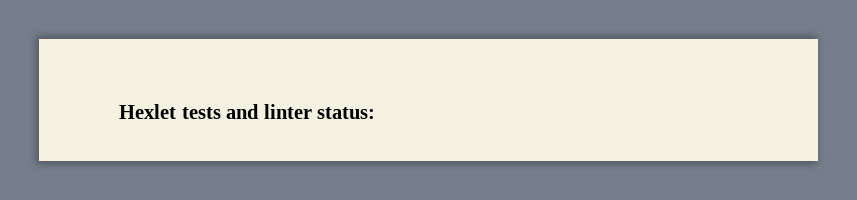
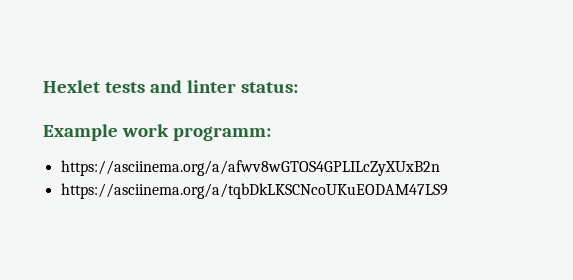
+ Example work programm:
+ https://asciinema.org/a/afwv8wGTOS4GPLILcZyXUxB2n
+ https://asciinema.org/a/tqbDkLKSCNcoUKuEODAM47LS9

